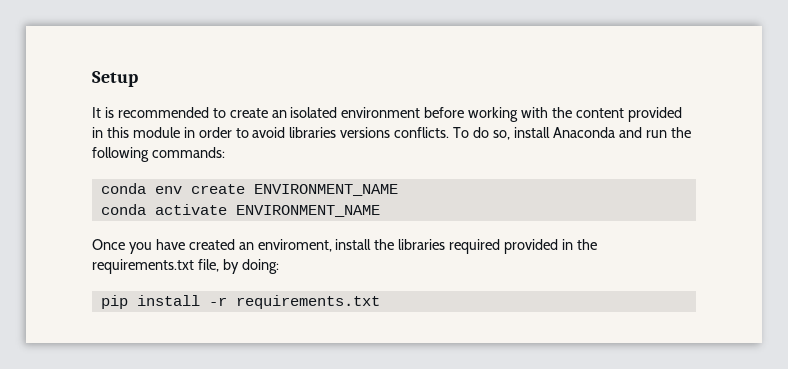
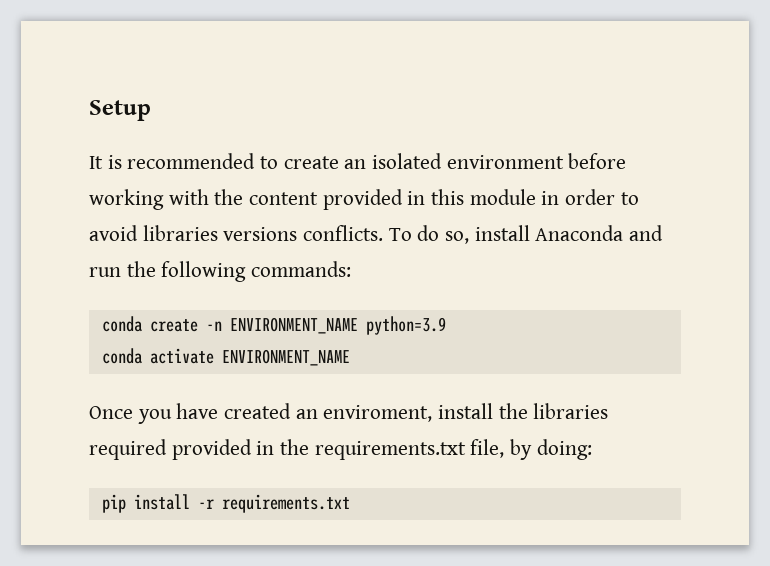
- conda env create ENVIRONMENT_NAME
+ conda create -n ENVIRONMENT_NAME python=3.9

